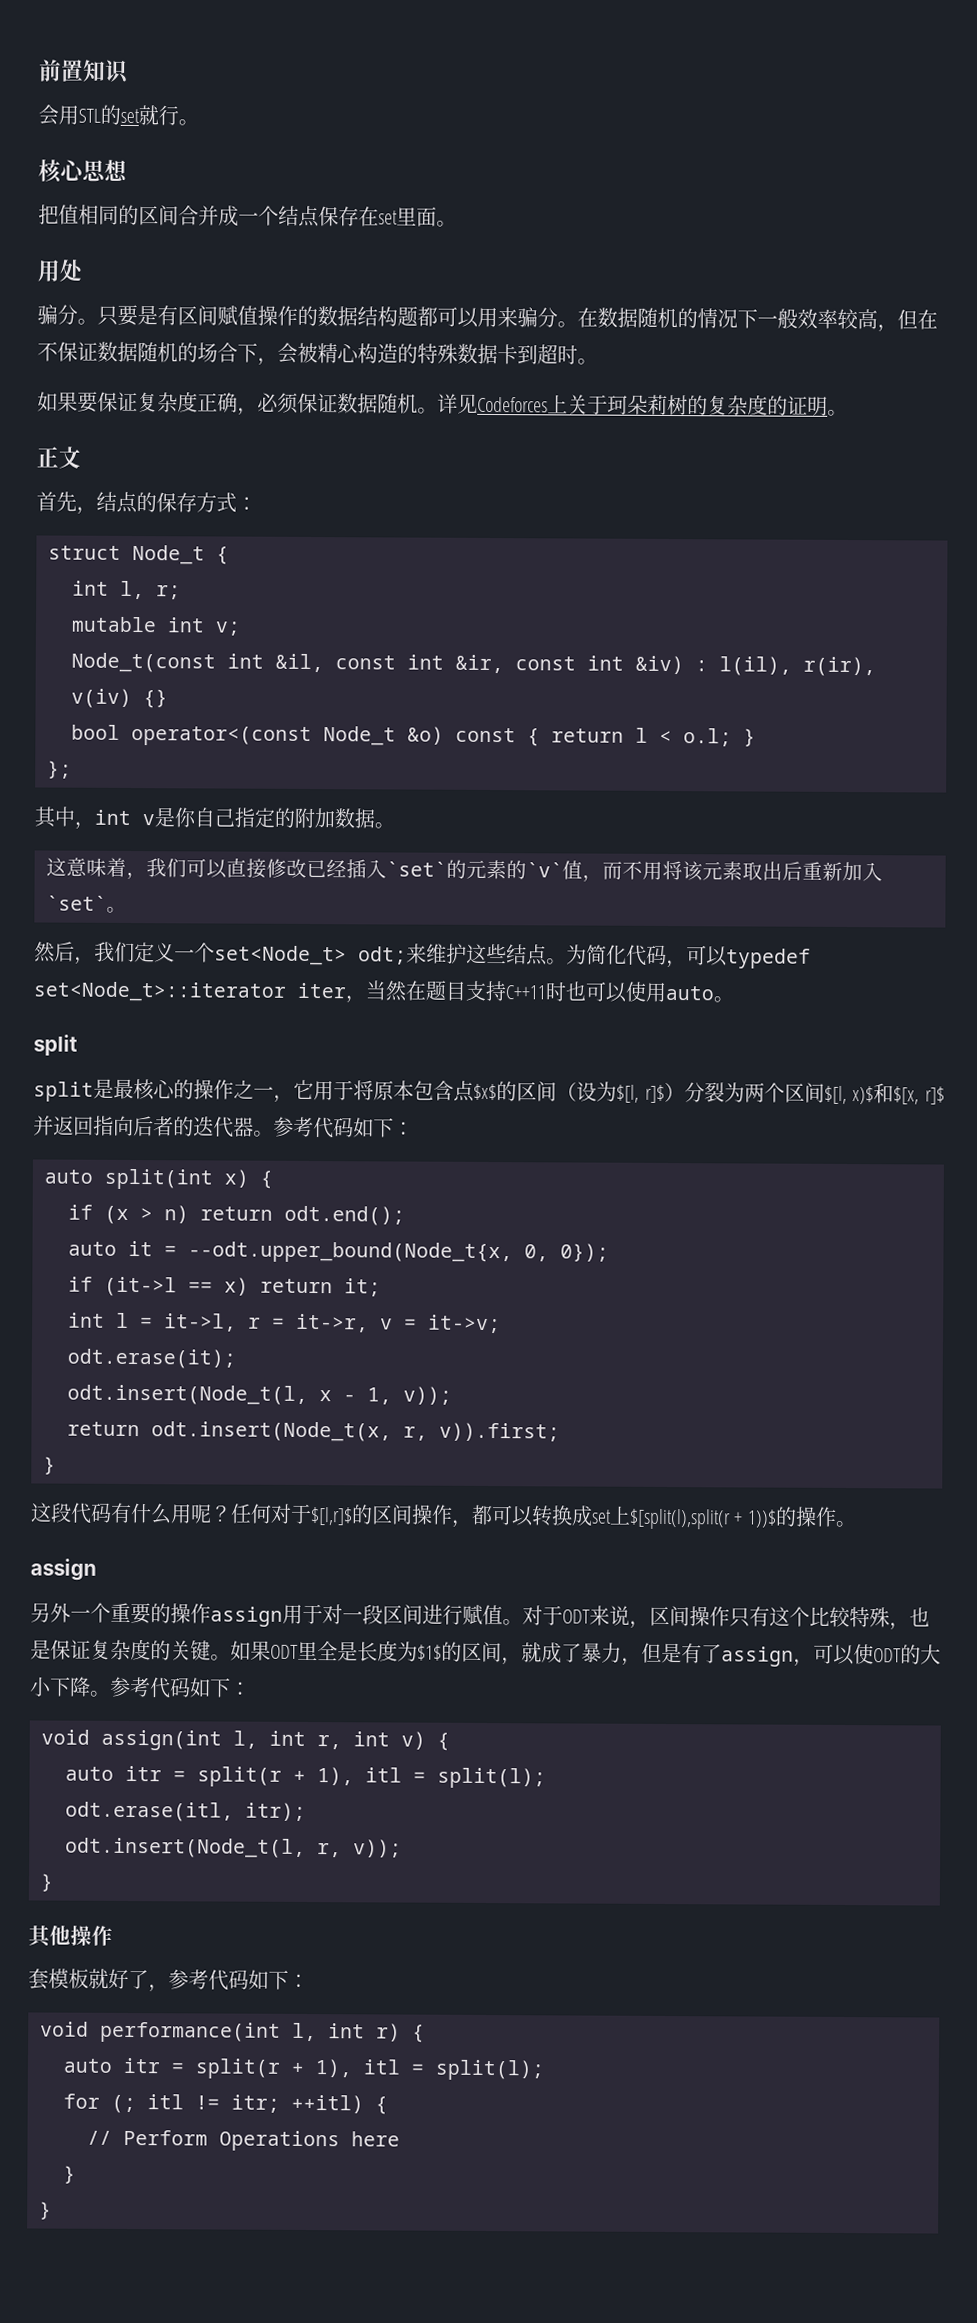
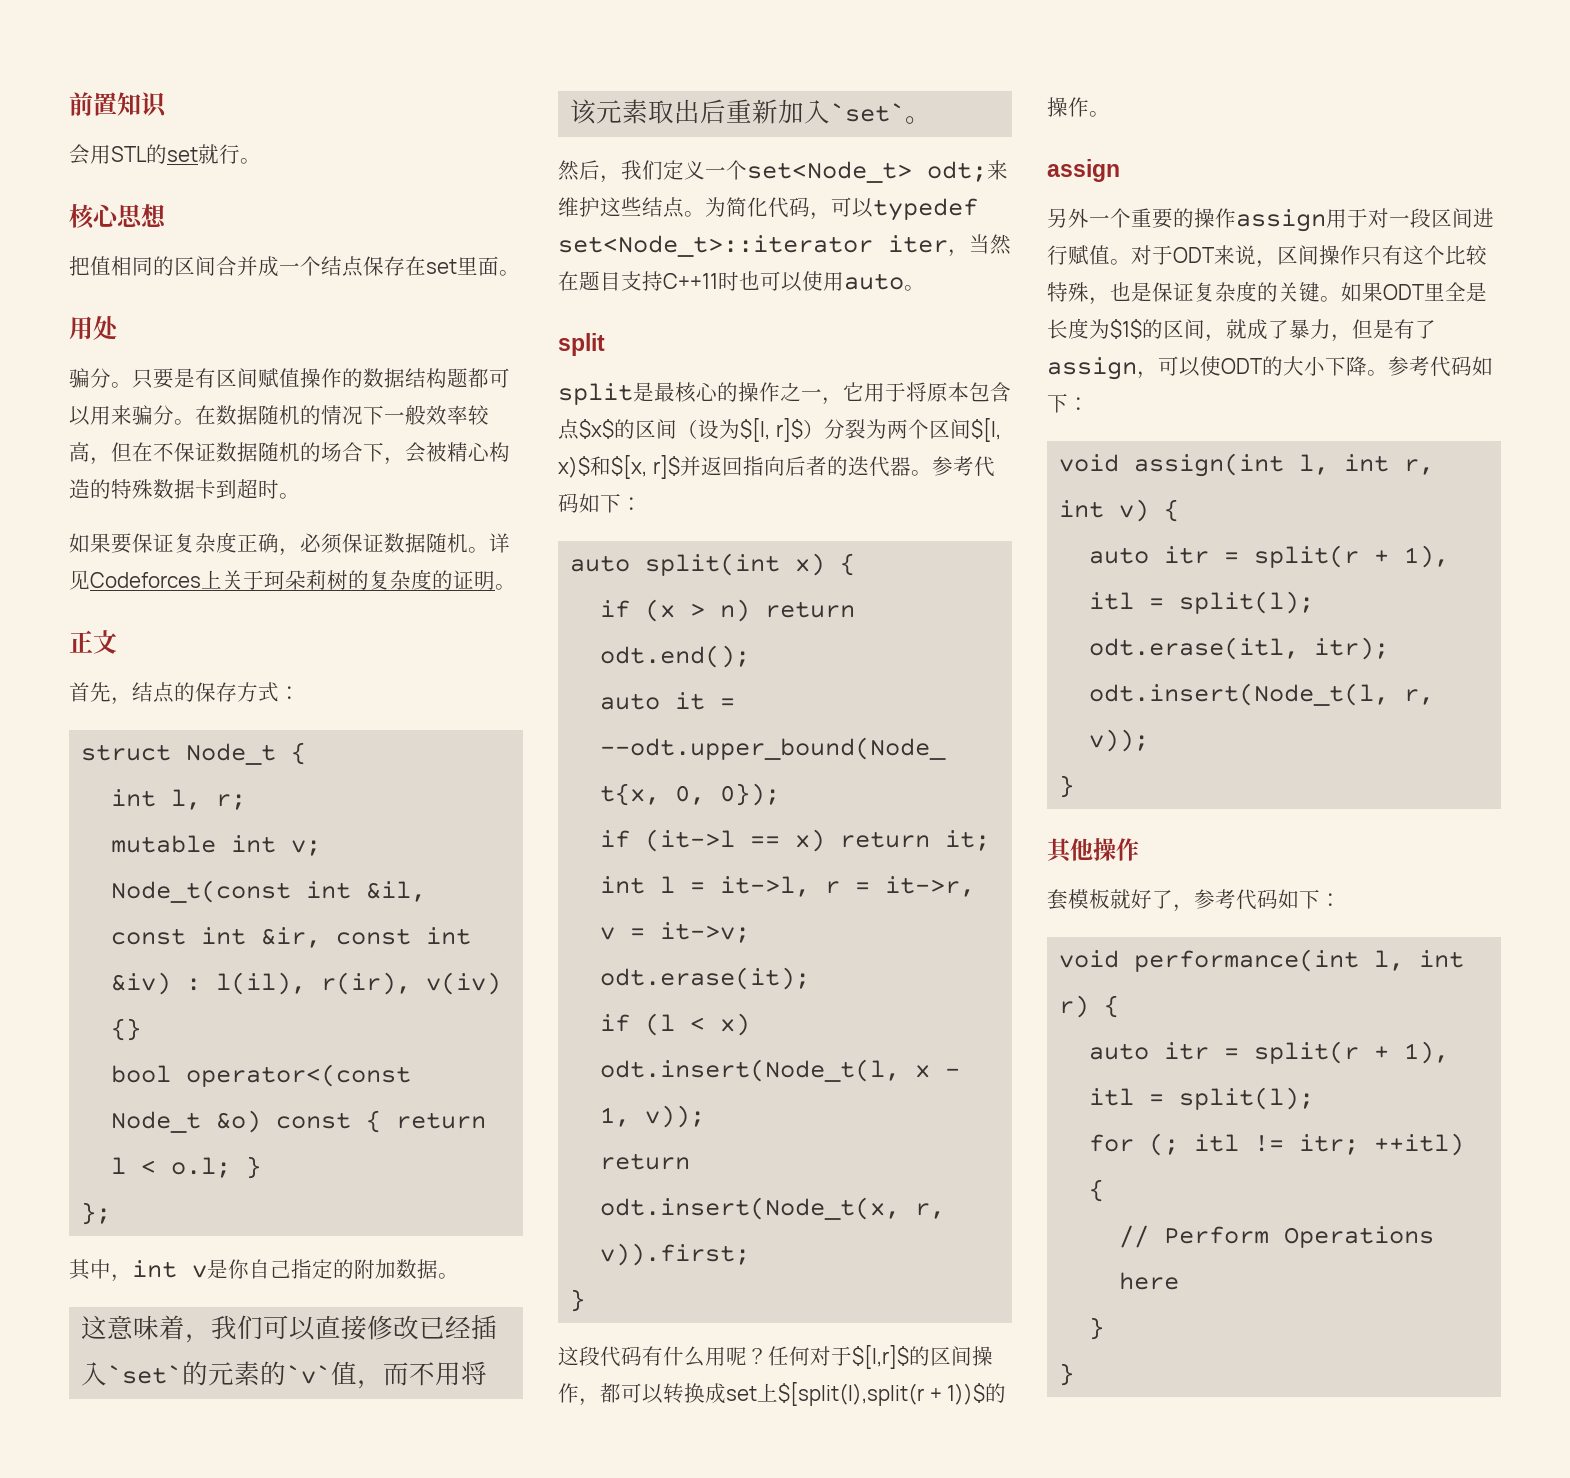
- odt.insert(Node_t(l, x - 1, v));
+ if (l < x) odt.insert(Node_t(l, x - 1, v));

